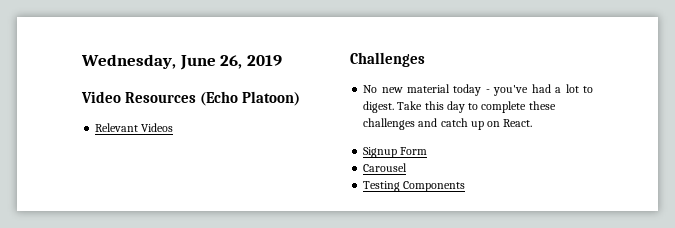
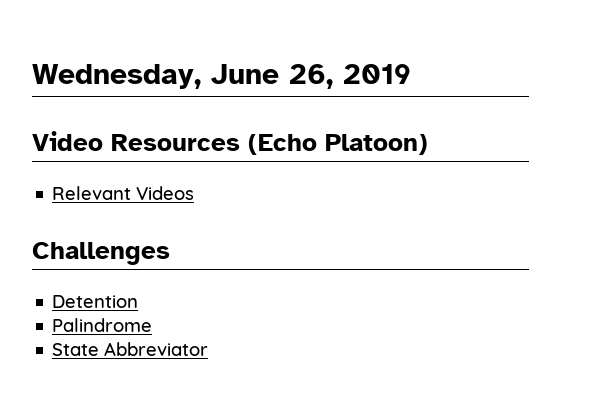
- No new material today - you've had a lot to digest. Take this day to complete these challenges and catch up on React.
- Signup Form
- Carousel
- Testing Components
+ Detention
+ Palindrome
+ State Abbreviator

